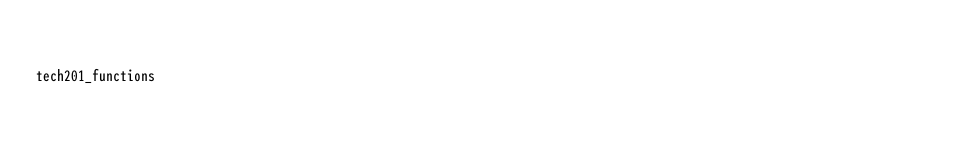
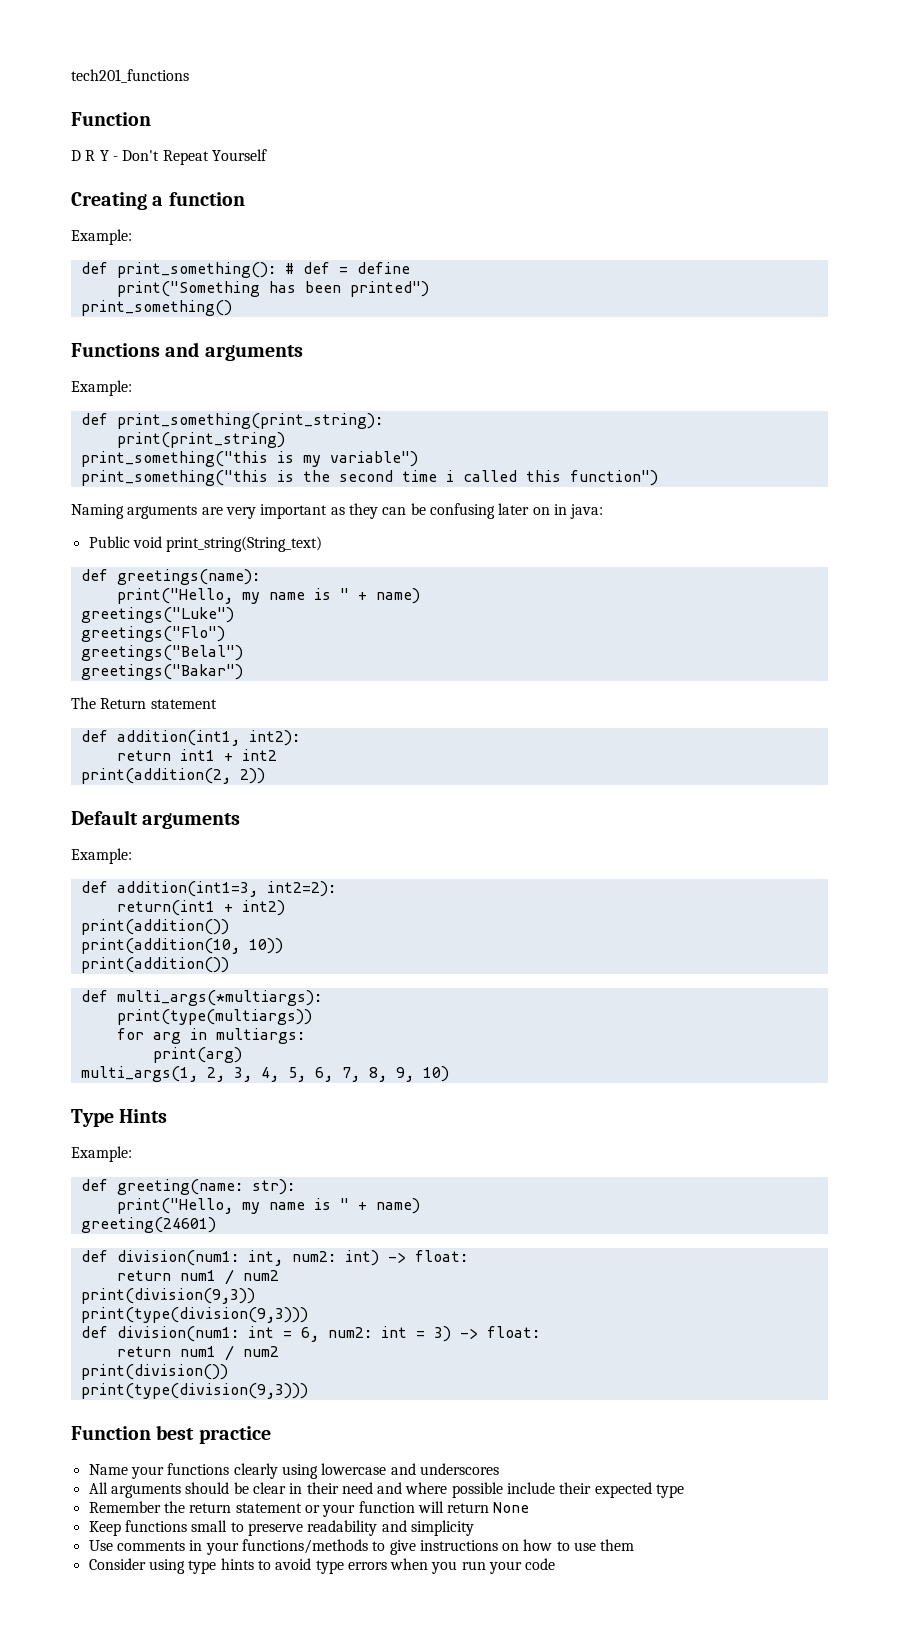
  tech201_functions
+ Function
+ D R Y - Don't Repeat Yourself
+ Creating a function
+ Example:
+ def print_something(): # def = define
+ print("Something has been printed")
+ print_something()
+ Functions and arguments
+ Example:
+ def print_something(print_string):
+ print(print_string)
+ print_something("this is my variable")
+ print_something("this is the second time i called this function")
+ Naming arguments are very important as they can be confusing later on in java:
+ Public void print_string(String_text)
+ def greetings(name):
+ print("Hello, my name is " + name)
+ greetings("Luke")
+ greetings("Flo")
+ greetings("Belal")
+ greetings("Bakar")
+ The Return statement
+ def addition(int1, int2):
+ return int1 + int2
+ print(addition(2, 2))
+ Default arguments
+ Example:
+ def addition(int1=3, int2=2):
+ return(int1 + int2)
+ print(addition())
+ print(addition(10, 10))
+ print(addition())
+ def multi_args(*multiargs):
+ print(type(multiargs))
+ for arg in multiargs:
+ print(arg)
+ multi_args(1, 2, 3, 4, 5, 6, 7, 8, 9, 10)
+ Type Hints
+ Example:
+ def greeting(name: str):
+ print("Hello, my name is " + name)
+ greeting(24601)
+ def division(num1: int, num2: int) -> float:
+ return num1 / num2
+ print(division(9,3))
+ print(type(division(9,3)))
+ def division(num1: int = 6, num2: int = 3) -> float:
+ return num1 / num2
+ print(division())
+ print(type(division(9,3)))
+ Function best practice
+ Name your functions clearly using lowercase and underscores
+ All arguments should be clear in their need and where possible include their expected type
+ Remember the return statement or your function will return None
+ Keep functions small to preserve readability and simplicity
+ Use comments in your functions/methods to give instructions on how to use them
+ Consider using type hints to avoid type errors when you run your code

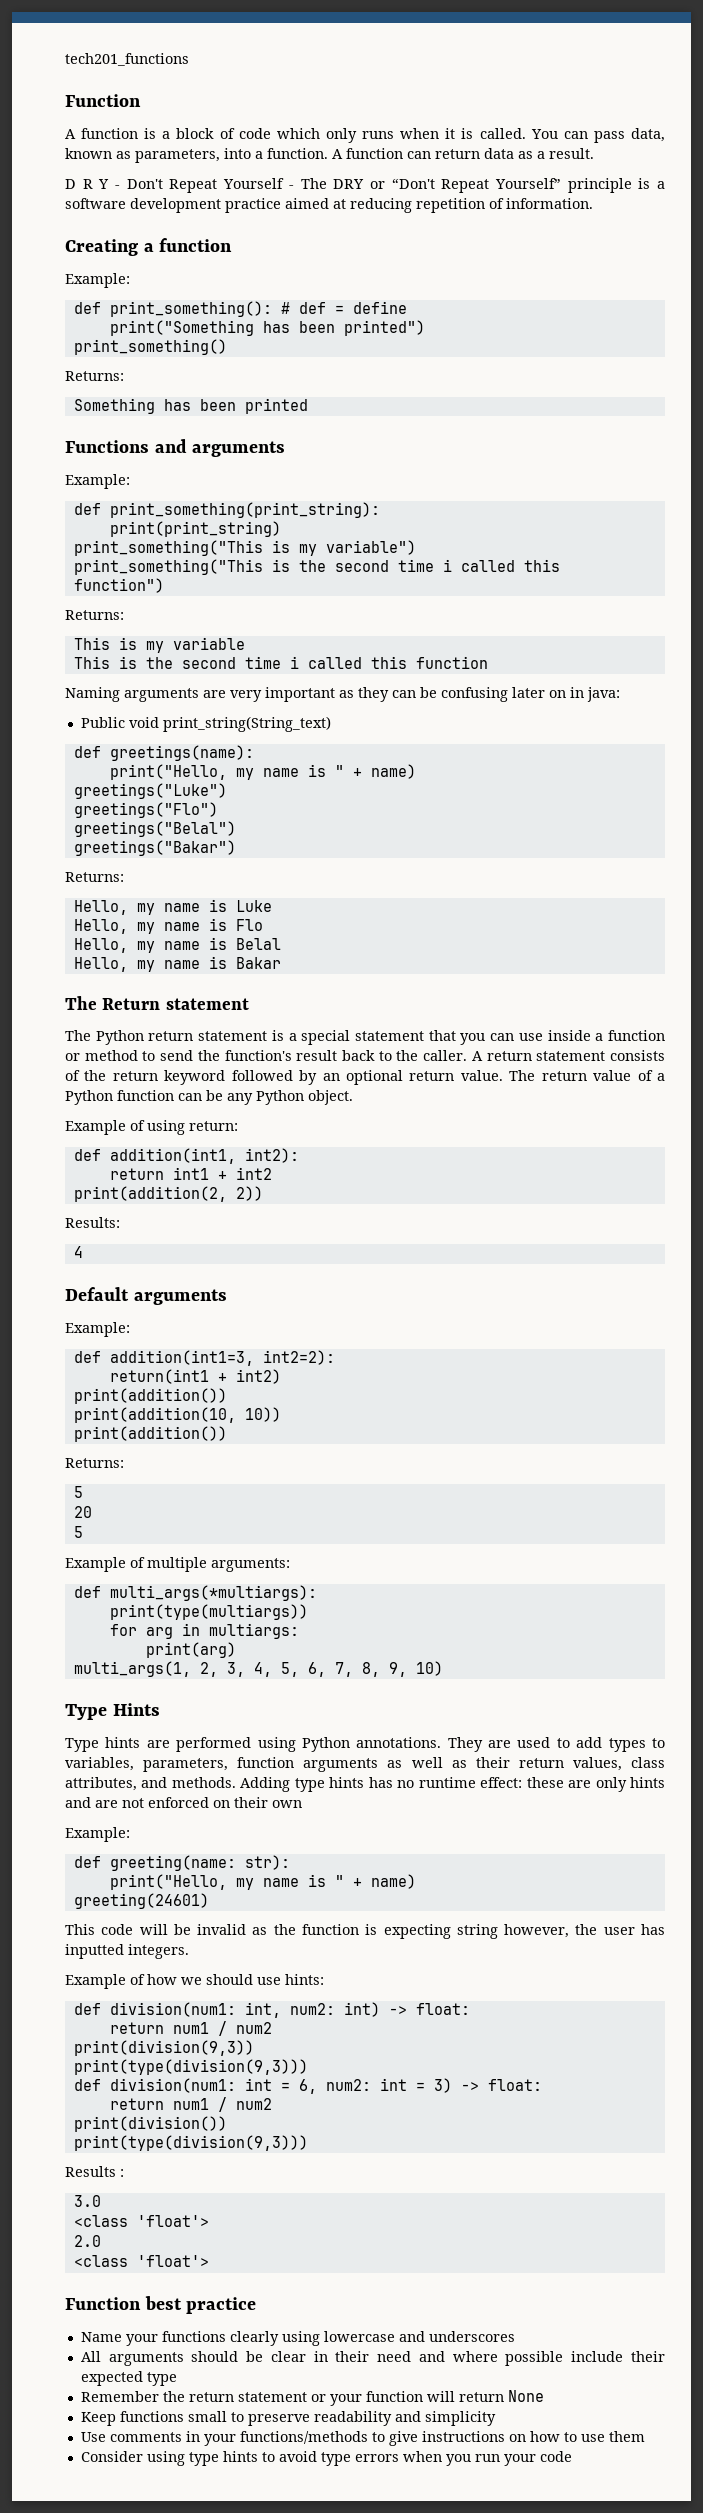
+ A function is a block of code which only runs when it is called. You can pass data, known as parameters, into a function. A function can return data as a result.
- D R Y - Don't Repeat Yourself
+ D R Y - Don't Repeat Yourself - The DRY or “Don't Repeat Yourself” principle is a software development practice aimed at reducing repetition of information.
  print_something()
+ Returns:
+ Something has been printed
- print_something("this is my variable")
+ print_something("This is my variable")
- print_something("this is the second time i called this function")
+ print_something("This is the second time i called this function")
+ Returns:
+ This is my variable
+ This is the second time i called this function
  greetings("Bakar")
+ Returns:
+ Hello, my name is Luke
+ Hello, my name is Flo
+ Hello, my name is Belal
+ Hello, my name is Bakar
  The Return statement
+ The Python return statement is a special statement that you can use inside a function or method to send the function's result back to the caller. A return statement consists of the return keyword followed by an optional return value. The return value of a Python function can be any Python object.
+ Example of using return:
+ Results:
+ 4
  print(addition(10, 10))
  print(addition())
+ Returns:
+ 5
+ 20
+ 5
+ Example of multiple arguments:
+ Type hints are performed using Python annotations. They are used to add types to variables, parameters, function arguments as well as their return values, class attributes, and methods. Adding type hints has no runtime effect: these are only hints and are not enforced on their own
+ This code will be invalid as the function is expecting string however, the user has inputted integers.
+ Example of how we should use hints:
+ Results :
+ 3.0
+ <class 'float'>
+ 2.0
+ <class 'float'>

